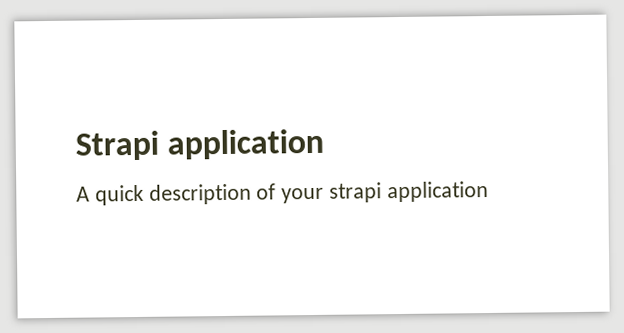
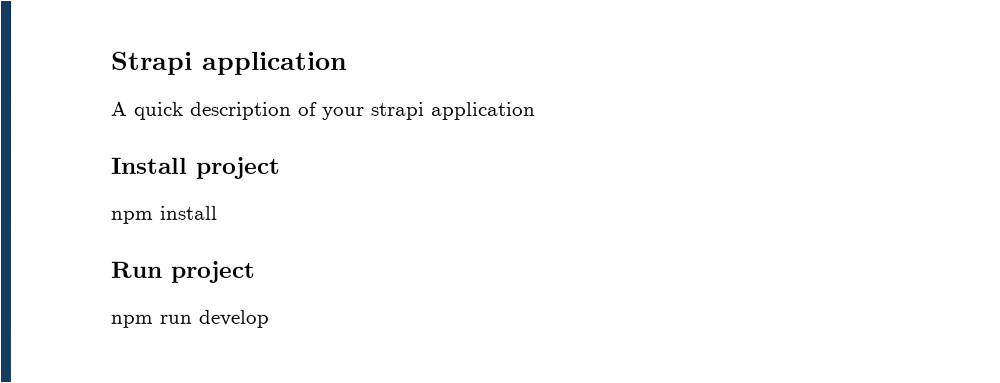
+ Install project
+ npm install
+ Run project
+ npm run develop

